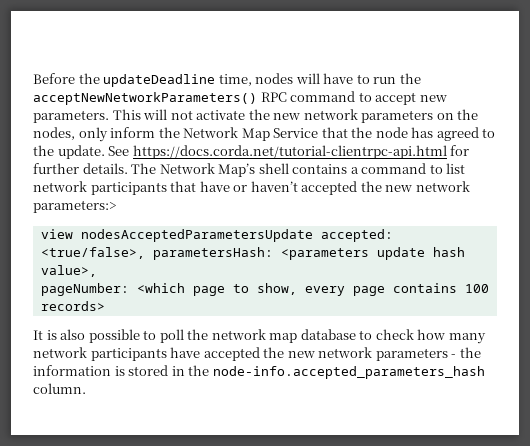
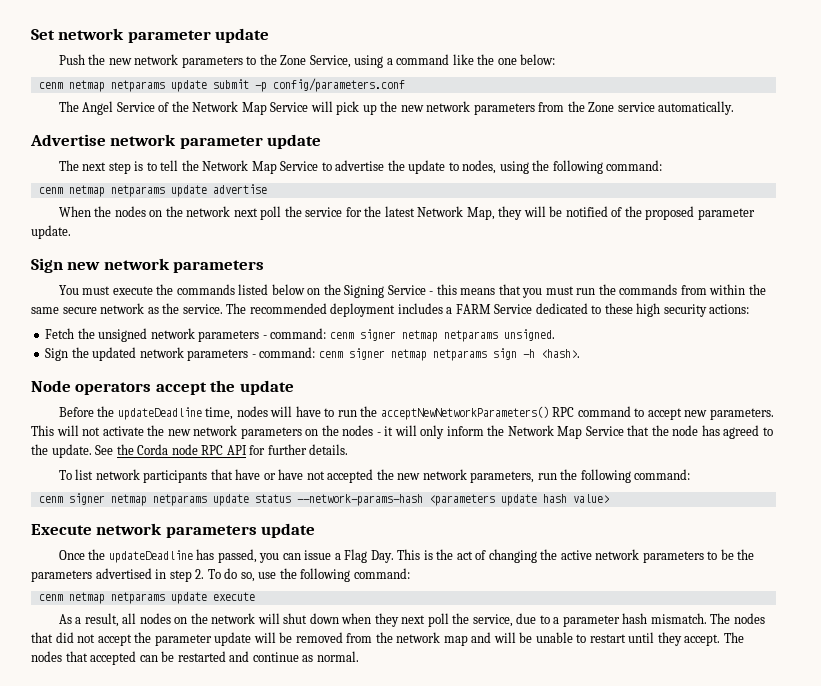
+ Set network parameter update
+ Push the new network parameters to the Zone Service, using a command like the one below:
+ cenm netmap netparams update submit -p config/parameters.conf
+ The Angel Service of the Network Map Service will pick up the new network parameters from the Zone service automatically.
+ Advertise network parameter update
+ The next step is to tell the Network Map Service to advertise the update to nodes, using the following command:
+ cenm netmap netparams update advertise
+ When the nodes on the network next poll the service for the latest Network Map, they will be notified of the proposed parameter update.
+ Sign new network parameters
+ You must execute the commands listed below on the Signing Service - this means that you must run the commands from within the same secure network as the service. The recommended deployment includes a FARM Service dedicated to these high security actions:
+ Fetch the unsigned network parameters - command: cenm signer netmap netparams unsigned.
+ Sign the updated network parameters - command: cenm signer netmap netparams sign -h <hash>.
+ Node operators accept the update
- This will not activate the new network parameters on the nodes, only inform the Network Map Service that the node has agreed to the update.
+ This will not activate the new network parameters on the nodes - it will only inform the Network Map Service that the node has agreed to the update.
- See https://docs.corda.net/tutorial-clientrpc-api.html for further details. The Network Map’s shell contains a command to list network participants that have or haven’t accepted the new network parameters:>
- view nodesAcceptedParametersUpdate accepted: <true/false>, parametersHash: <parameters update hash value>,
- pageNumber: <which page to show, every page contains 100 records>
- It is also possible to poll the network map database to check how many network participants have accepted the new network parameters - the information is stored in the node-info.accepted_parameters_hash column.
+ See the Corda node RPC API for further details.
+ To list network participants that have or have not accepted the new network parameters, run the following command:
+ cenm signer netmap netparams update status --network-params-hash <parameters update hash value>
+ Execute network parameters update
+ Once the updateDeadline has passed, you can issue a Flag Day. This is the act of changing the active network parameters to be the parameters advertised in step 2. To do so, use the following command:
+ cenm netmap netparams update execute
+ As a result, all nodes on the network will shut down when they next poll the service, due to a parameter hash mismatch. The nodes that did not accept the parameter update will be removed from the network map and will be unable to restart until they accept. The nodes that accepted can be restarted and continue as normal.

